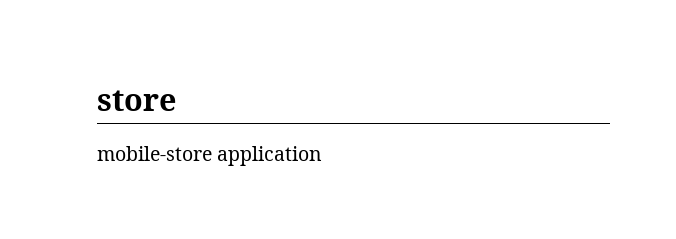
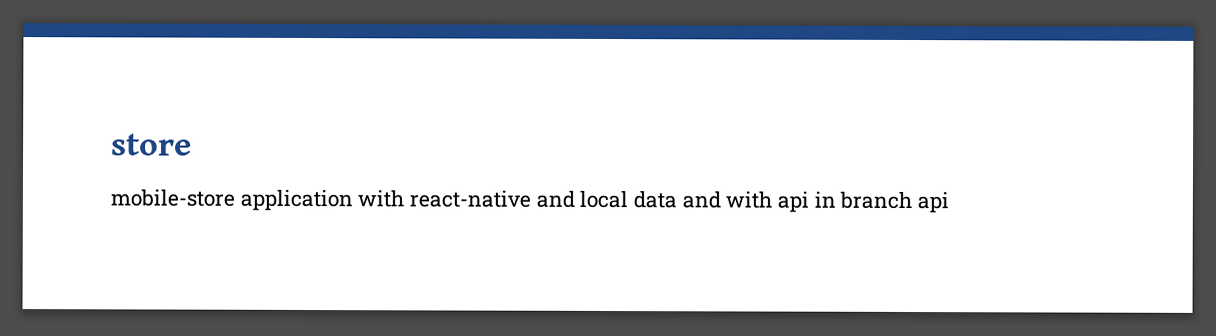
- mobile-store application
+ mobile-store application with react-native and local data and with api in branch api

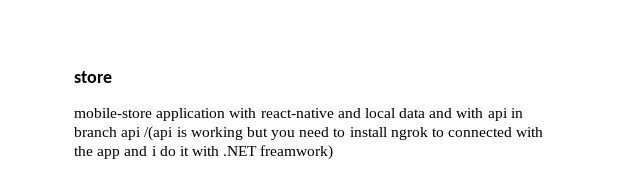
- mobile-store application with react-native and local data and with api in branch api
+ mobile-store application with react-native and local data and with api in branch api /(api is working but you need to install ngrok to connected with the app and i do it with .NET freamwork)

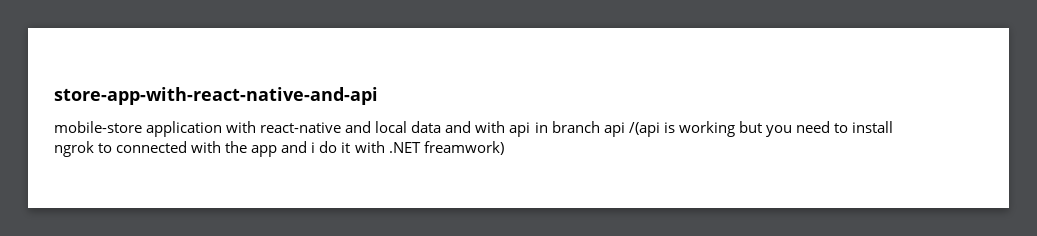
- store
+ store-app-with-react-native-and-api

